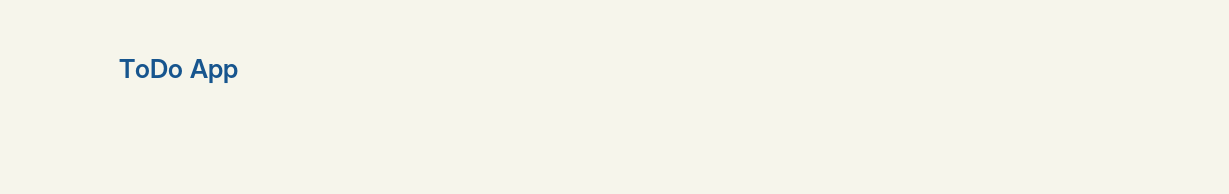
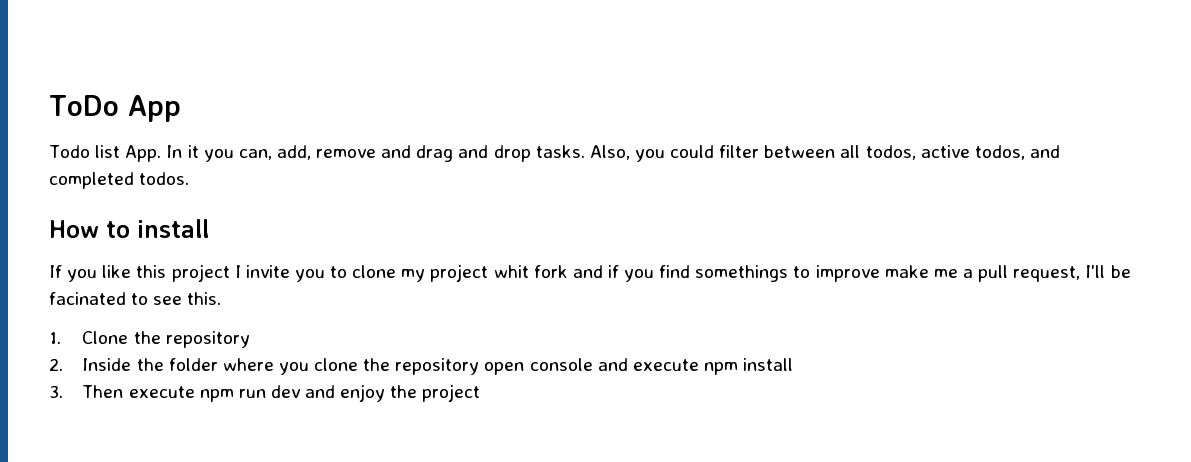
+ Todo list App. In it you can, add, remove and drag and drop tasks. Also, you could filter between all todos, active todos, and completed todos.
+ How to install
+ If you like this project I invite you to clone my project whit fork and if you find somethings to improve make me a pull request, I'll be facinated to see this.
+ 1. Clone the repository
+ 2. Inside the folder where you clone the repository open console and execute npm install
+ 3. Then execute npm run dev and enjoy the project

